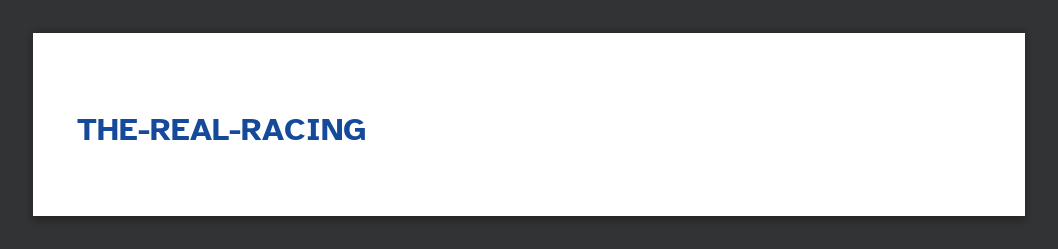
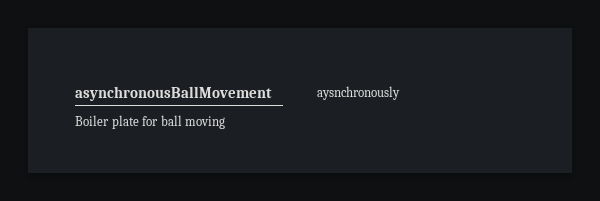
- THE-REAL-RACING
+ asynchronousBallMovement
+ Boiler plate for ball moving aysnchronously

